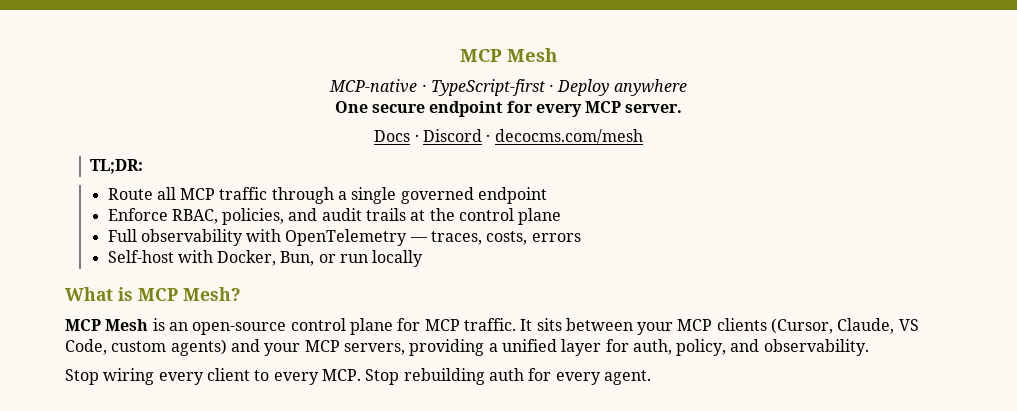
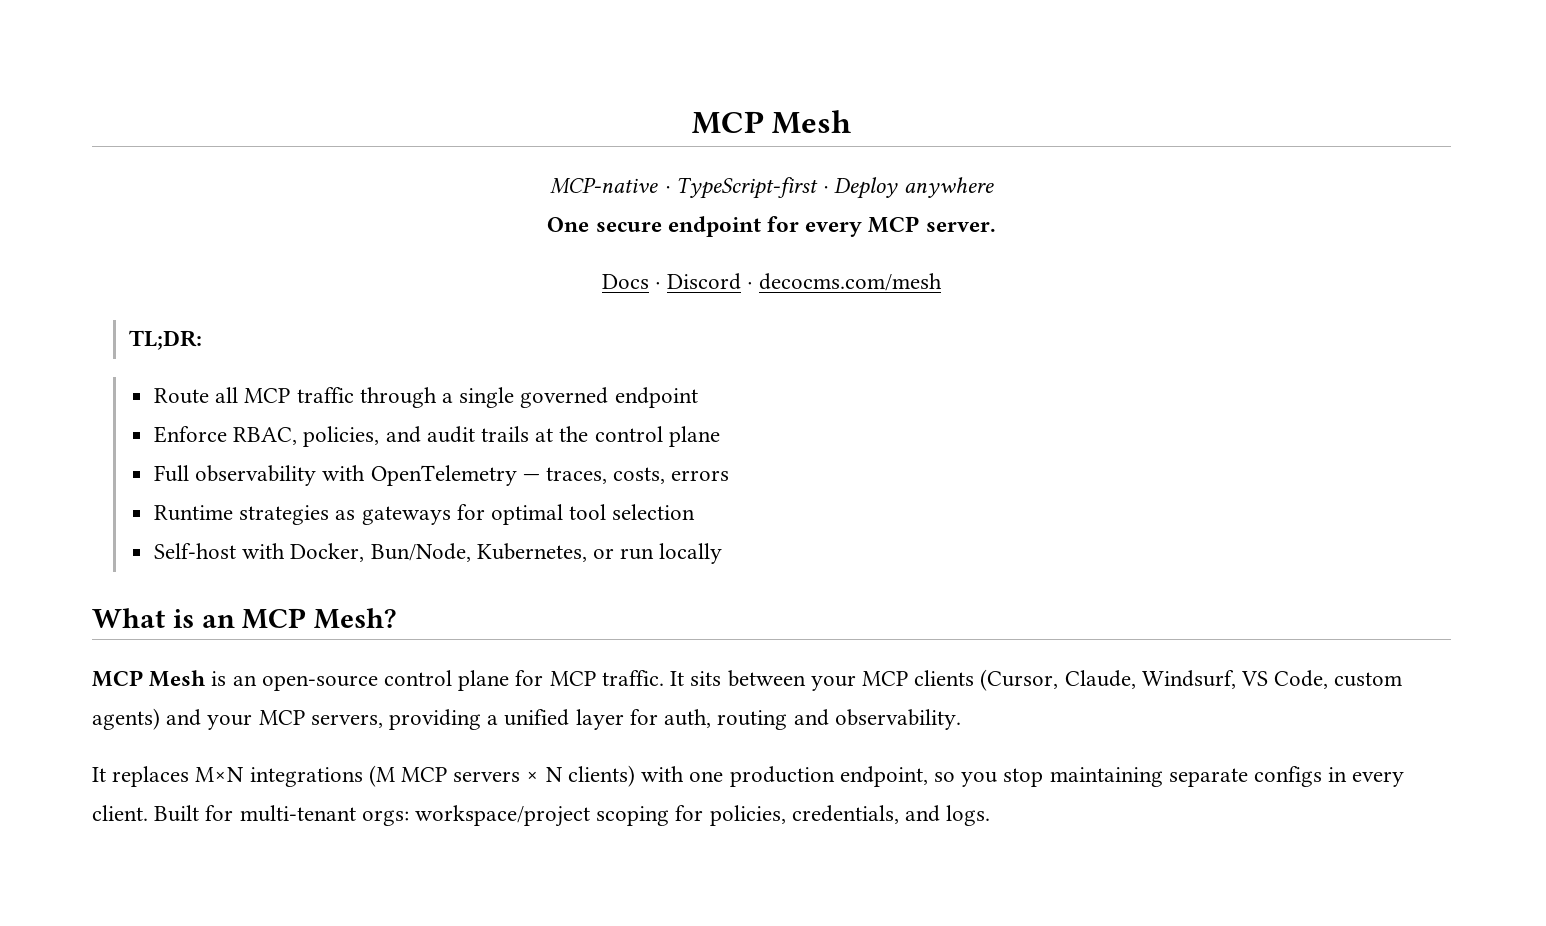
+ Runtime strategies as gateways for optimal tool selection
- Self-host with Docker, Bun, or run locally
+ Self-host with Docker, Bun/Node, Kubernetes, or run locally
- What is MCP Mesh?
+ What is an MCP Mesh?
- It sits between your MCP clients (Cursor, Claude, VS Code, custom agents) and your MCP servers, providing a unified layer for auth, policy, and observability.
+ It sits between your MCP clients (Cursor, Claude, Windsurf, VS Code, custom agents) and your MCP servers, providing a unified layer for auth, routing and observability.
- Stop wiring every client to every MCP. Stop rebuilding auth for every agent.
+ It replaces M×N integrations (M MCP servers × N clients) with one production endpoint, so you stop maintaining separate configs in every client. Built for multi-tenant orgs: workspace/project scoping for policies, credentials, and logs.

